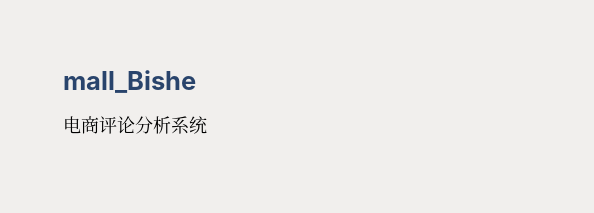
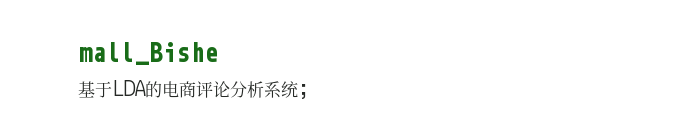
- 电商评论分析系统
+ 基于LDA的电商评论分析系统;

